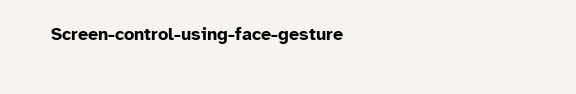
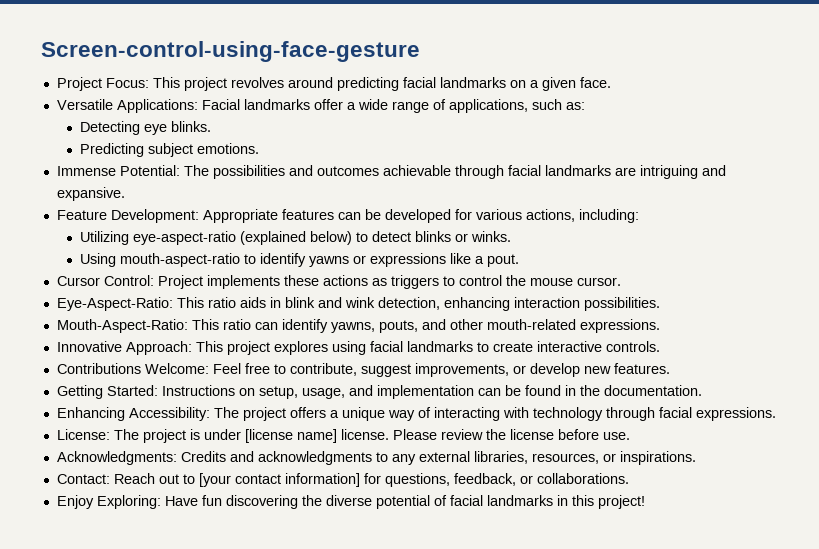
+ Project Focus: This project revolves around predicting facial landmarks on a given face.
+ Versatile Applications: Facial landmarks offer a wide range of applications, such as:
+ Detecting eye blinks.
+ Predicting subject emotions.
+ Immense Potential: The possibilities and outcomes achievable through facial landmarks are intriguing and expansive.
+ Feature Development: Appropriate features can be developed for various actions, including:
+ Utilizing eye-aspect-ratio (explained below) to detect blinks or winks.
+ Using mouth-aspect-ratio to identify yawns or expressions like a pout.
+ Cursor Control: Project implements these actions as triggers to control the mouse cursor.
+ Eye-Aspect-Ratio: This ratio aids in blink and wink detection, enhancing interaction possibilities.
+ Mouth-Aspect-Ratio: This ratio can identify yawns, pouts, and other mouth-related expressions.
+ Innovative Approach: This project explores using facial landmarks to create interactive controls.
+ Contributions Welcome: Feel free to contribute, suggest improvements, or develop new features.
+ Getting Started: Instructions on setup, usage, and implementation can be found in the documentation.
+ Enhancing Accessibility: The project offers a unique way of interacting with technology through facial expressions.
+ License: The project is under [license name] license. Please review the license before use.
+ Acknowledgments: Credits and acknowledgments to any external libraries, resources, or inspirations.
+ Contact: Reach out to [your contact information] for questions, feedback, or collaborations.
+ Enjoy Exploring: Have fun discovering the diverse potential of facial landmarks in this project!

